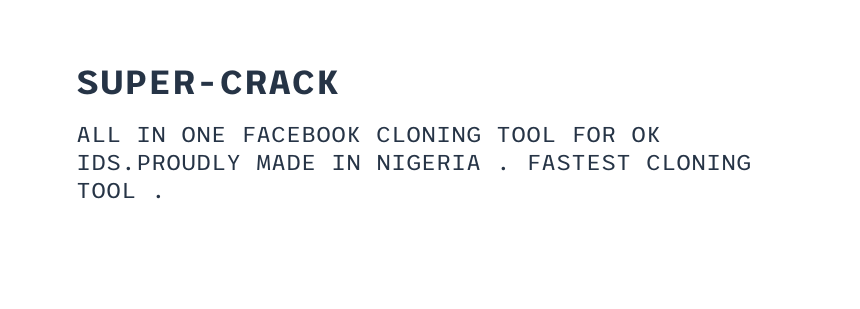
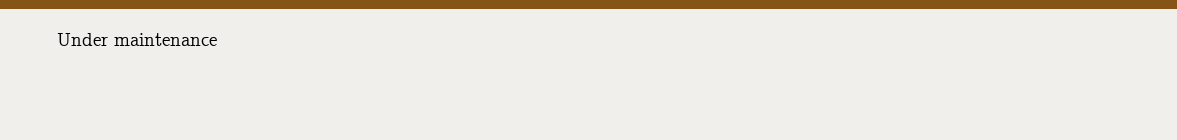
- SUPER-CRACK
- ALL IN ONE FACEBOOK CLONING TOOL FOR OK IDS.PROUDLY MADE IN NIGERIA . FASTEST CLONING TOOL .
+ Under maintenance

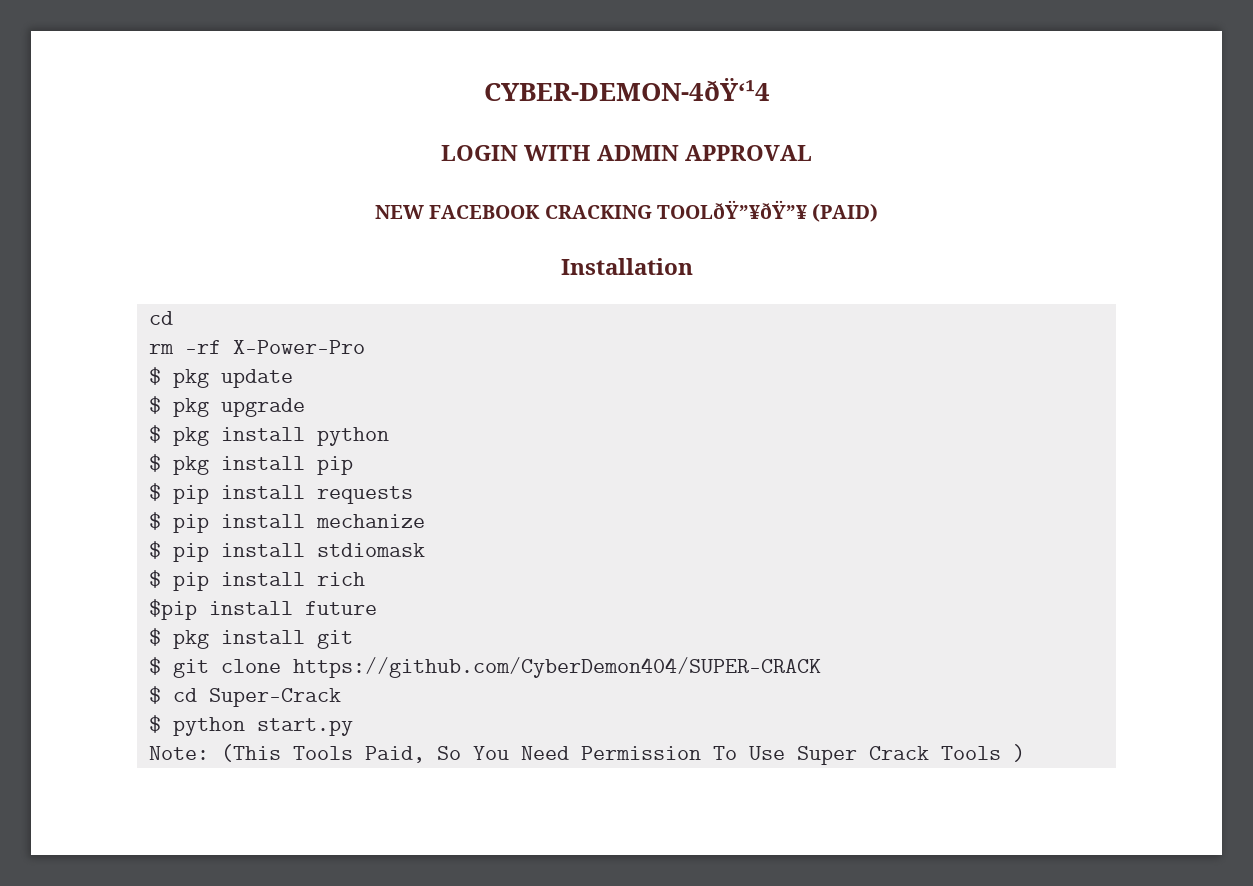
- Under maintenance
+ CYBER-DEMON-4ðŸ‘¹4
+ LOGIN WITH ADMIN APPROVAL
+ NEW FACEBOOK CRACKING TOOLðŸ”¥ðŸ”¥ (PAID)
+ Installation
+ cd
+ rm -rf X-Power-Pro
+ $ pkg update
+ $ pkg upgrade
+ $ pkg install python
+ $ pkg install pip
+ $ pip install requests
+ $ pip install mechanize
+ $ pip install stdiomask
+ $ pip install rich
+ $pip install future
+ $ pkg install git
+ $ git clone https://github.com/CyberDemon404/SUPER-CRACK
+ $ cd Super-Crack
+ $ python start.py
+ Note: (This Tools Paid, So You Need Permission To Use Super Crack Tools )

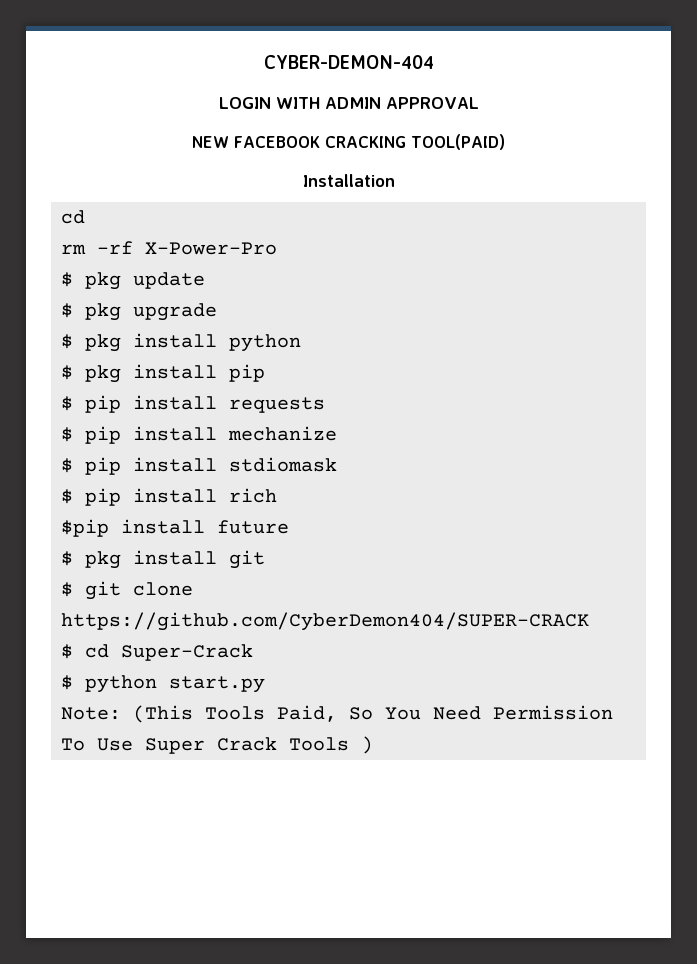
- CYBER-DEMON-4ðŸ‘¹4
+ CYBER-DEMON-404
- NEW FACEBOOK CRACKING TOOLðŸ”¥ðŸ”¥ (PAID)
+ NEW FACEBOOK CRACKING TOOL(PAID)

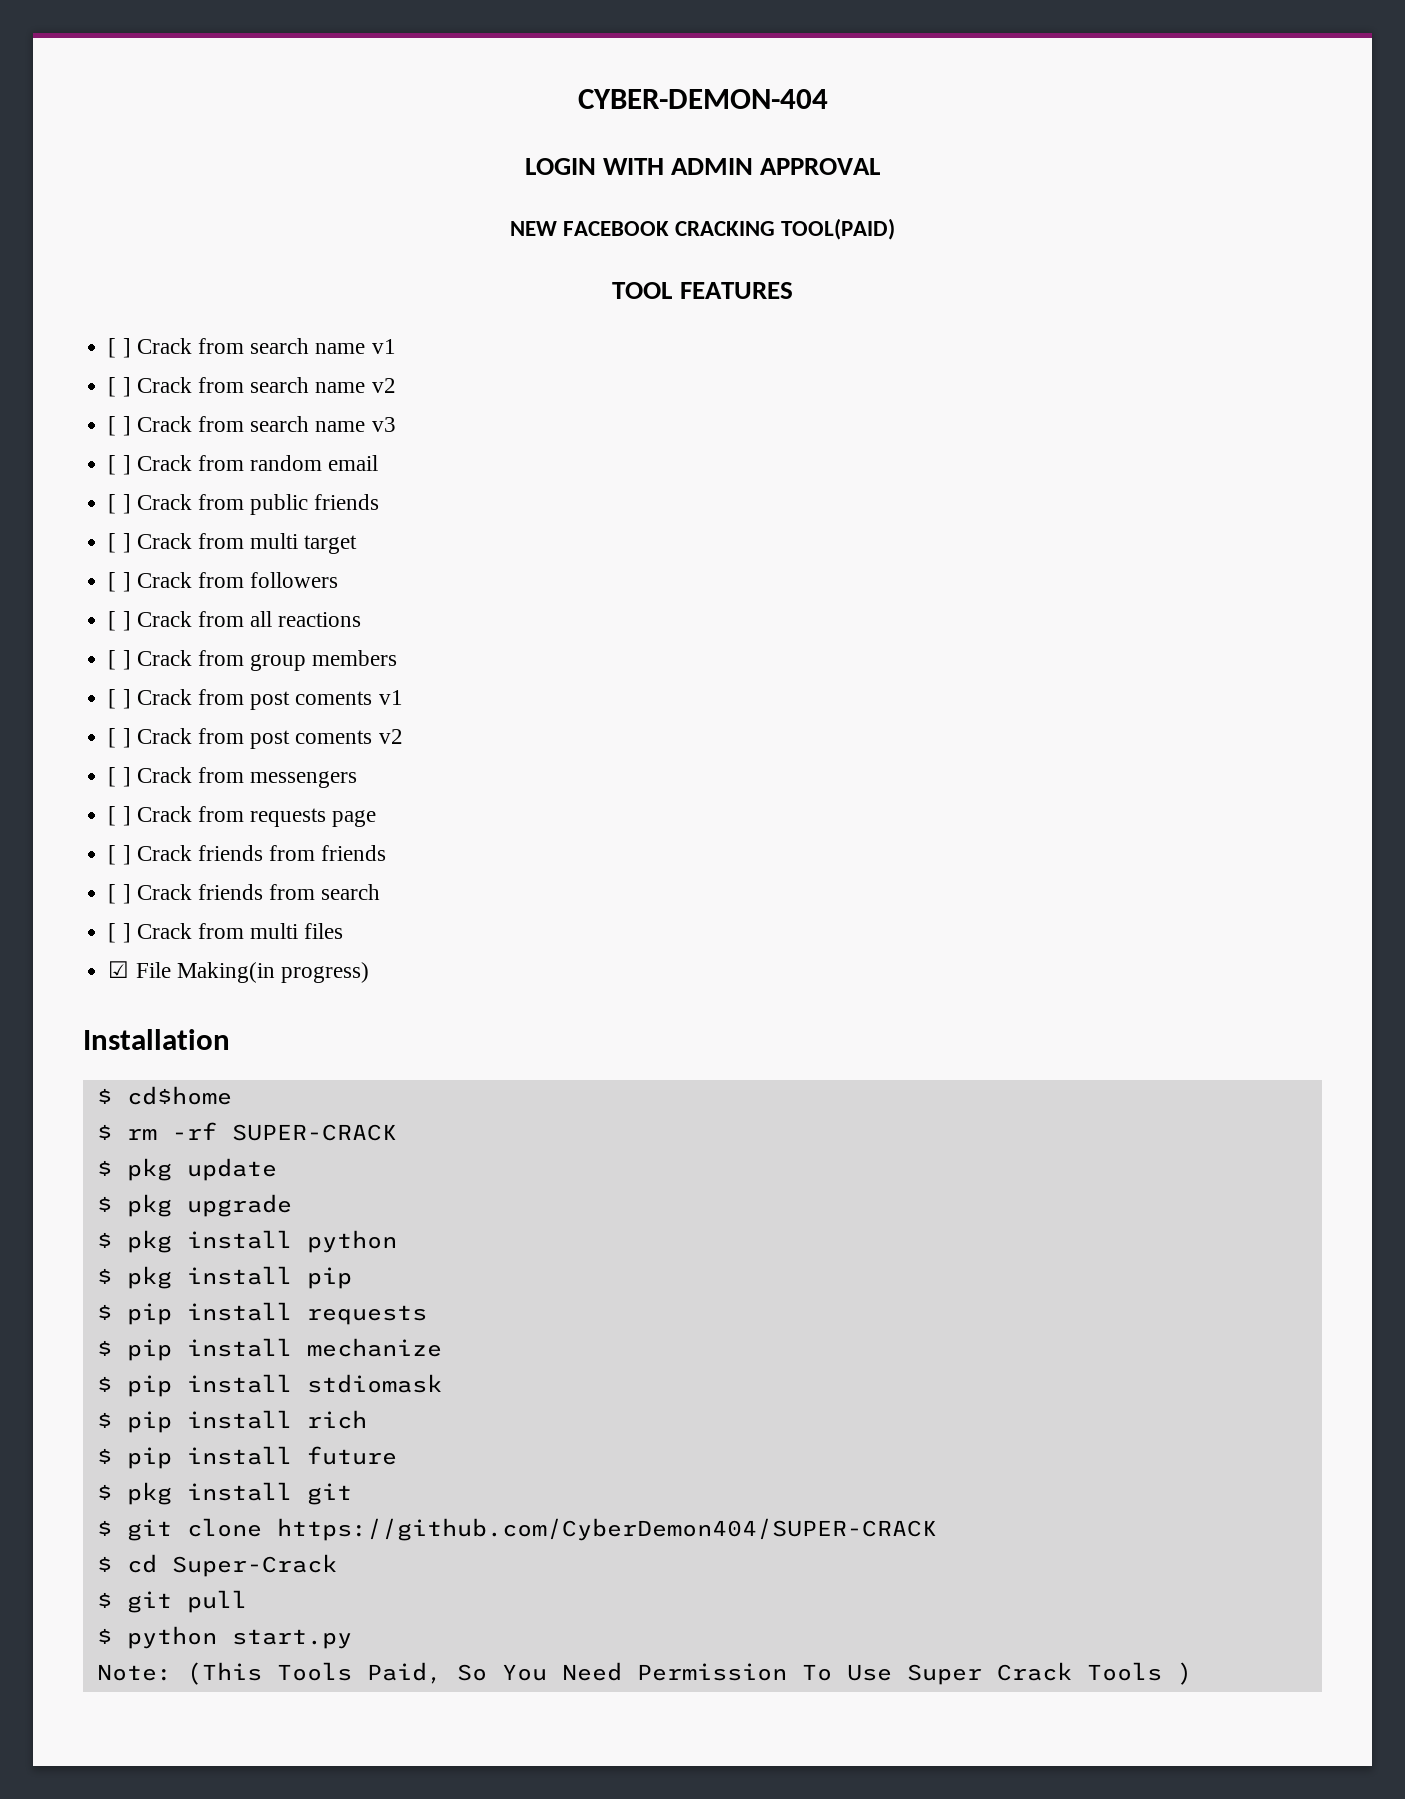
+ TOOL FEATURES
+ [ ] Crack from search name v1
+ [ ] Crack from search name v2
+ [ ] Crack from search name v3
+ [ ] Crack from random email
+ [ ] Crack from public friends
+ [ ] Crack from multi target
+ [ ] Crack from followers
+ [ ] Crack from all reactions
+ [ ] Crack from group members
+ [ ] Crack from post coments v1
+ [ ] Crack from post coments v2
+ [ ] Crack from messengers
+ [ ] Crack from requests page
+ [ ] Crack friends from friends
+ [ ] Crack friends from search
+ [ ] Crack from multi files
+ ☑ File Making(in progress)
  Installation
- cd
- rm -rf X-Power-Pro
+ $ cd$home
+ $ rm -rf SUPER-CRACK
- $pip install future
+ $ pip install future
+ $ git pull

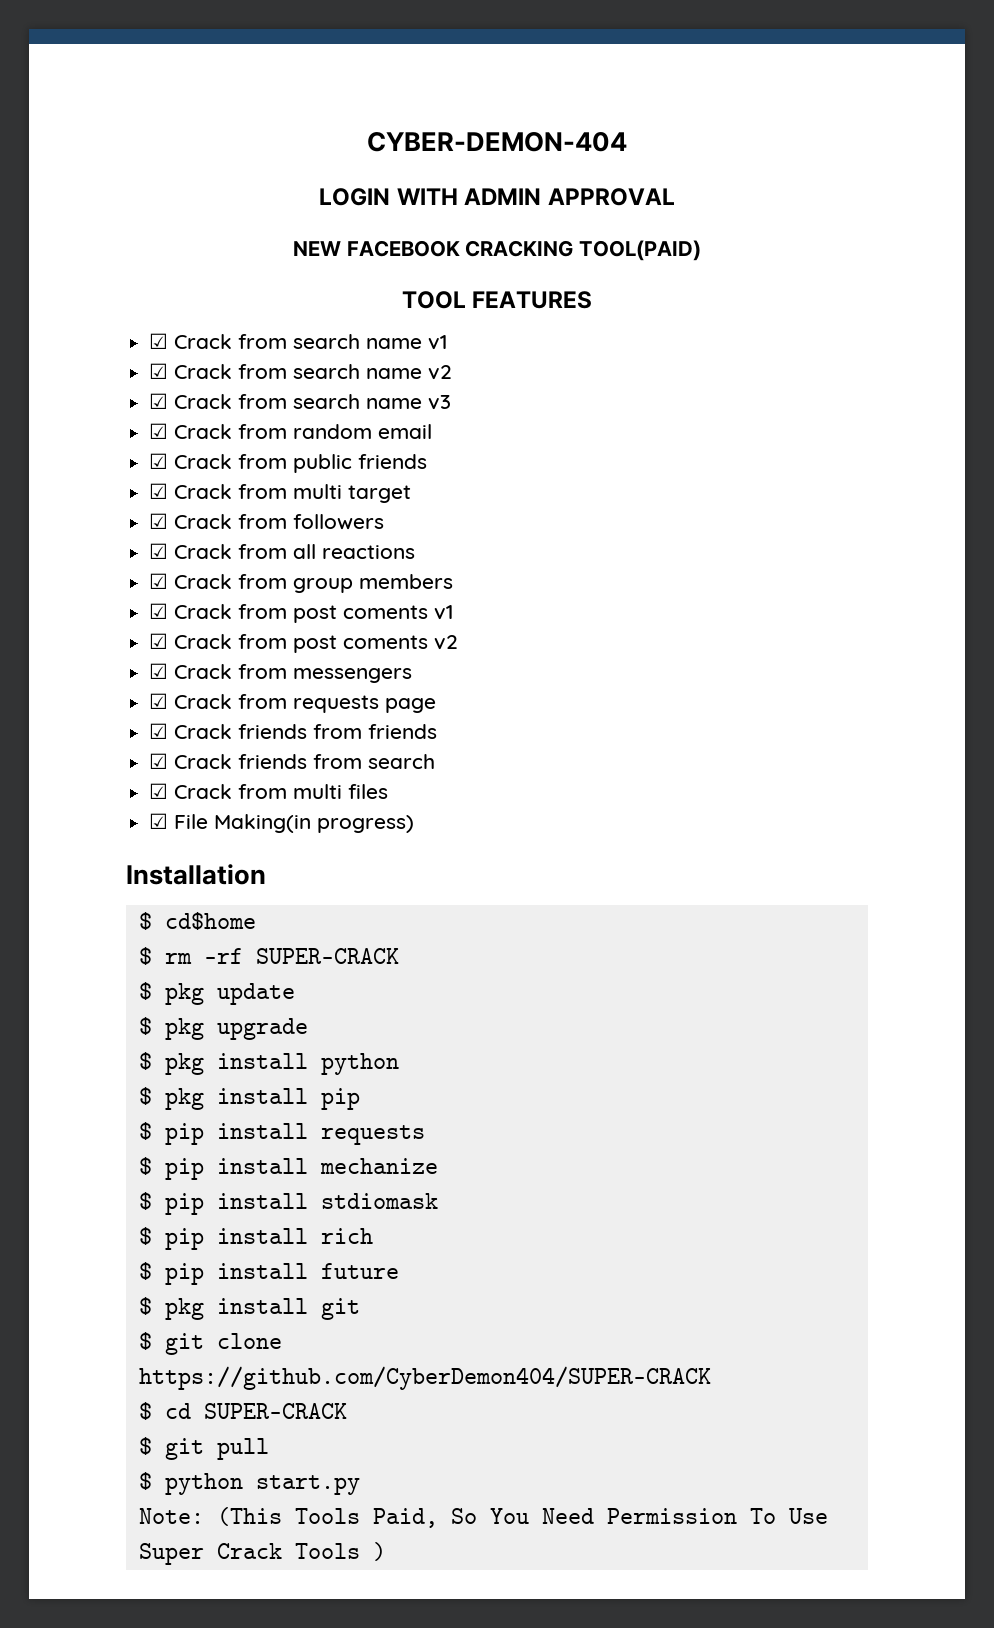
- [ ] Crack from search name v1
+ ☑ Crack from search name v1
- [ ] Crack from search name v2
+ ☑ Crack from search name v2
- [ ] Crack from search name v3
+ ☑ Crack from search name v3
- [ ] Crack from random email
+ ☑ Crack from random email
- [ ] Crack from public friends
+ ☑ Crack from public friends
- [ ] Crack from multi target
+ ☑ Crack from multi target
- [ ] Crack from followers
+ ☑ Crack from followers
- [ ] Crack from all reactions
+ ☑ Crack from all reactions
- [ ] Crack from group members
+ ☑ Crack from group members
- [ ] Crack from post coments v1
+ ☑ Crack from post coments v1
- [ ] Crack from post coments v2
+ ☑ Crack from post coments v2
- [ ] Crack from messengers
+ ☑ Crack from messengers
- [ ] Crack from requests page
+ ☑ Crack from requests page
- [ ] Crack friends from friends
+ ☑ Crack friends from friends
- [ ] Crack friends from search
+ ☑ Crack friends from search
- [ ] Crack from multi files
+ ☑ Crack from multi files
- $ cd Super-Crack
+ $ cd SUPER-CRACK

